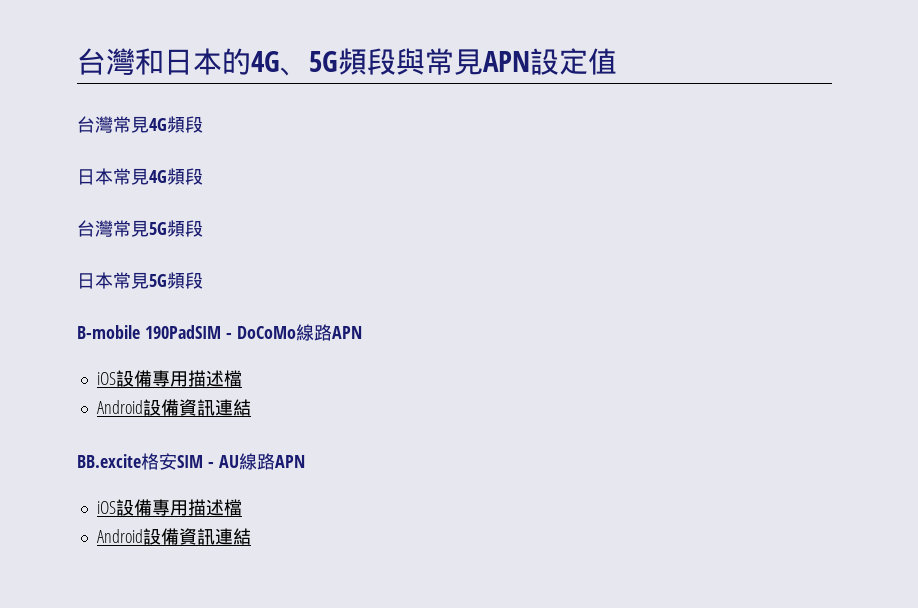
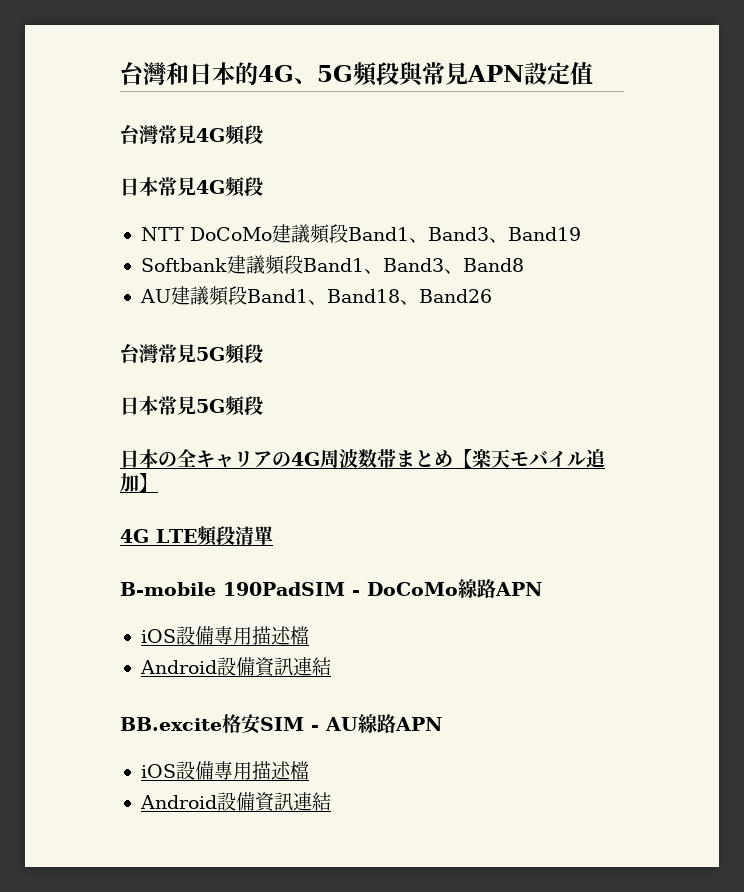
+ NTT DoCoMo建議頻段Band1、Band3、Band19
+ Softbank建議頻段Band1、Band3、Band8
+ AU建議頻段Band1、Band18、Band26
+ 日本の全キャリアの4G周波数帯まとめ【楽天モバイル追加】
+ 4G LTE頻段清單

